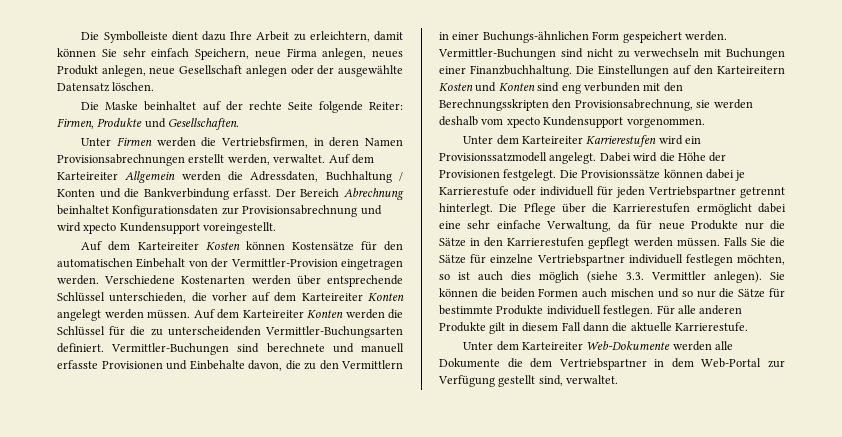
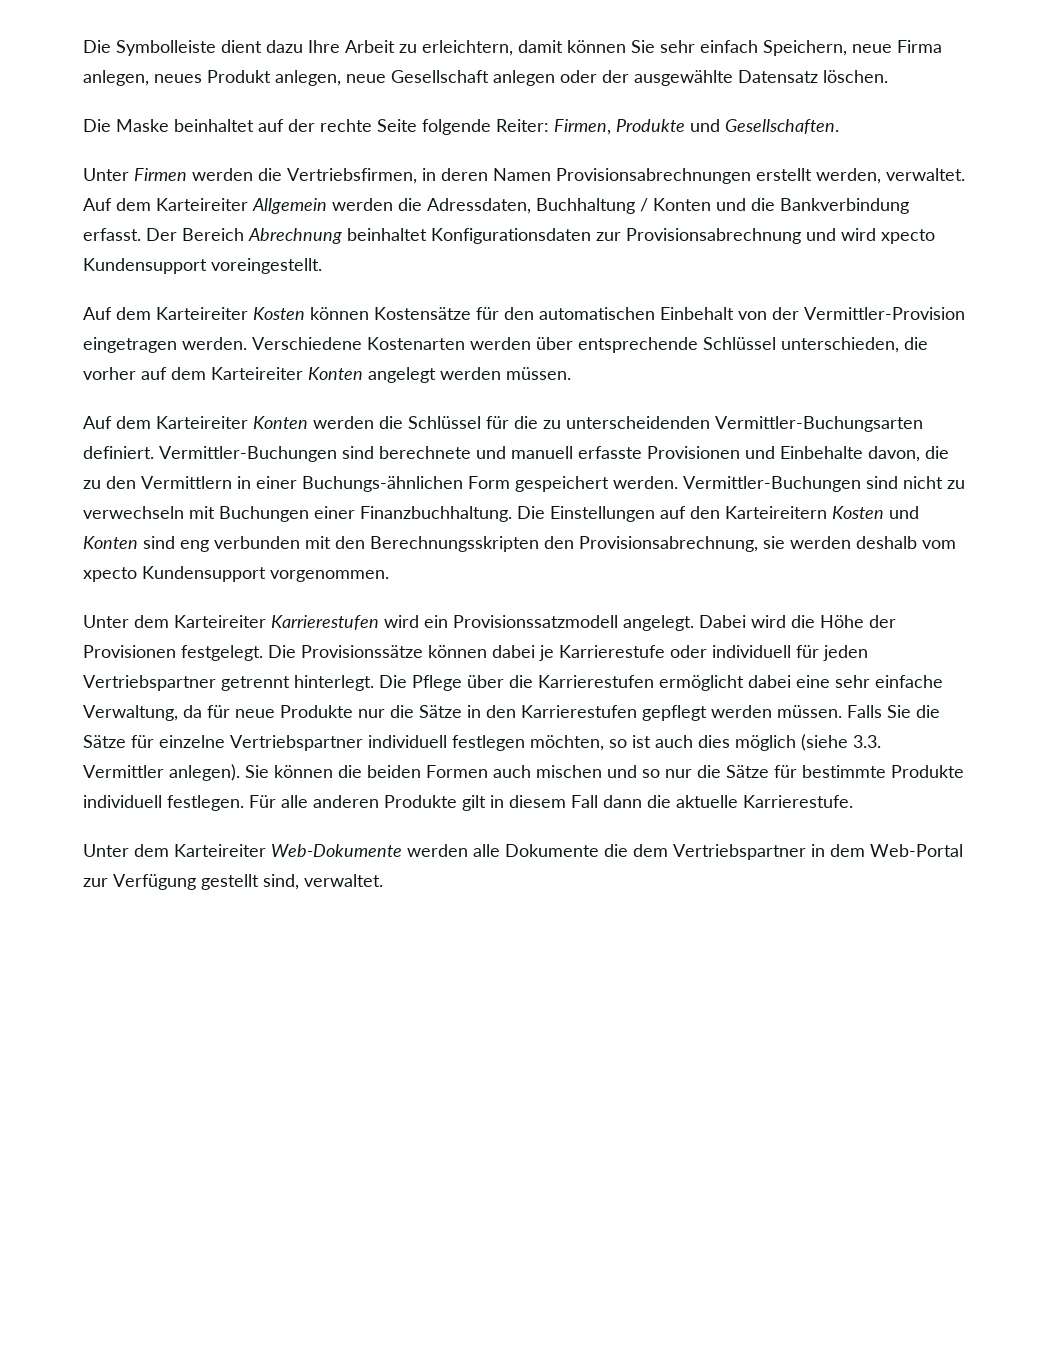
- Verschiedene Kostenarten werden über entsprechende Schlüssel unterschieden, die vorher auf dem Karteireiter Konten angelegt werden müssen. Auf dem Karteireiter Konten werden die Schlüssel für die zu unterscheidenden Vermittler-Buchungsarten definiert.
+ Verschiedene Kostenarten werden über entsprechende Schlüssel unterschieden, die vorher auf dem Karteireiter Konten angelegt werden müssen.
+ Auf dem Karteireiter Konten werden die Schlüssel für die zu unterscheidenden Vermittler-Buchungsarten definiert.

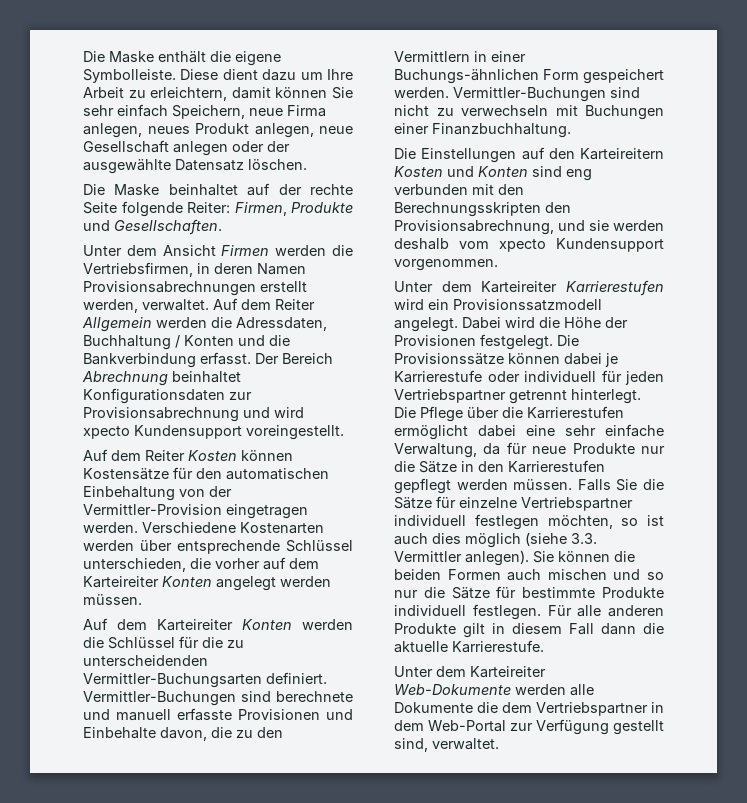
- Die Symbolleiste dient dazu Ihre Arbeit zu erleichtern, damit können Sie sehr einfach Speichern, neue Firma anlegen, neues Produkt anlegen, neue Gesellschaft anlegen oder der ausgewählte Datensatz löschen.
+ Die Maske enthält die eigene Symbolleiste. Diese dient dazu um Ihre Arbeit zu erleichtern, damit können Sie sehr einfach Speichern, neue Firma anlegen, neues Produkt anlegen, neue Gesellschaft anlegen oder der ausgewählte Datensatz löschen.
- Unter Firmen werden die Vertriebsfirmen, in deren Namen Provisionsabrechnungen erstellt werden, verwaltet.
+ Unter dem Ansicht Firmen werden die Vertriebsfirmen, in deren Namen Provisionsabrechnungen erstellt werden, verwaltet.
- Auf dem Karteireiter Allgemein werden die Adressdaten, Buchhaltung / Konten und die Bankverbindung erfasst.
+ Auf dem Reiter Allgemein werden die Adressdaten, Buchhaltung / Konten und die Bankverbindung erfasst.
- Auf dem Karteireiter Kosten können Kostensätze für den automatischen Einbehalt von der Vermittler-Provision eingetragen werden.
+ Auf dem Reiter Kosten können Kostensätze für den automatischen Einbehaltung von der Vermittler-Provision eingetragen werden.
- Vermittler-Buchungen sind nicht zu verwechseln mit Buchungen einer Finanzbuchhaltung. Die Einstellungen auf den Karteireitern Kosten und Konten sind eng verbunden mit den Berechnungsskripten den Provisionsabrechnung, sie werden deshalb vom xpecto Kundensupport vorgenommen.
+ Vermittler-Buchungen sind nicht zu verwechseln mit Buchungen einer Finanzbuchhaltung.
+ Die Einstellungen auf den Karteireitern Kosten und Konten sind eng verbunden mit den Berechnungsskripten den Provisionsabrechnung, und sie werden deshalb vom xpecto Kundensupport vorgenommen.

